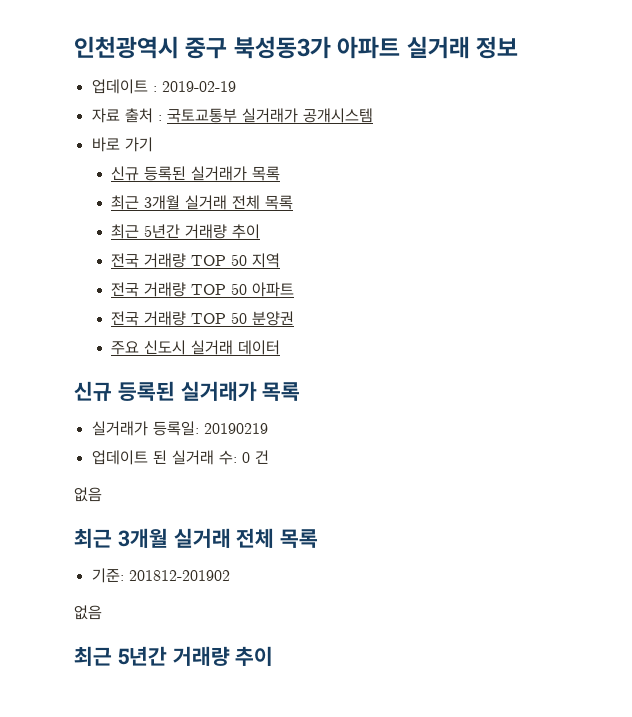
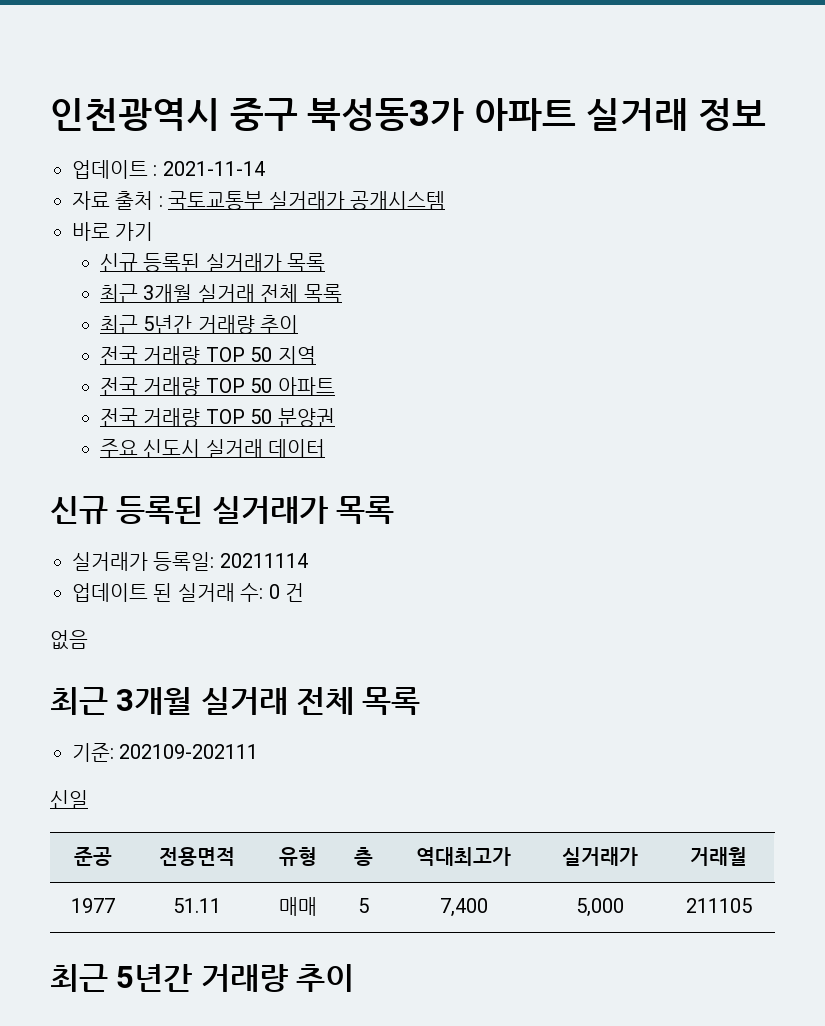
- 업데이트 : 2019-02-19
+ 업데이트 : 2021-11-14
- 실거래가 등록일: 20190219
+ 실거래가 등록일: 20211114
- 기준: 201812-201902
- 없음
+ 기준: 202109-202111
+ 신일
+ 준공 | 전용면적 | 유형 | 층 | 역대최고가 | 실거래가 | 거래월
+ 1977 | 51.11 | 매매 | 5 | 7,400 | 5,000 | 211105

